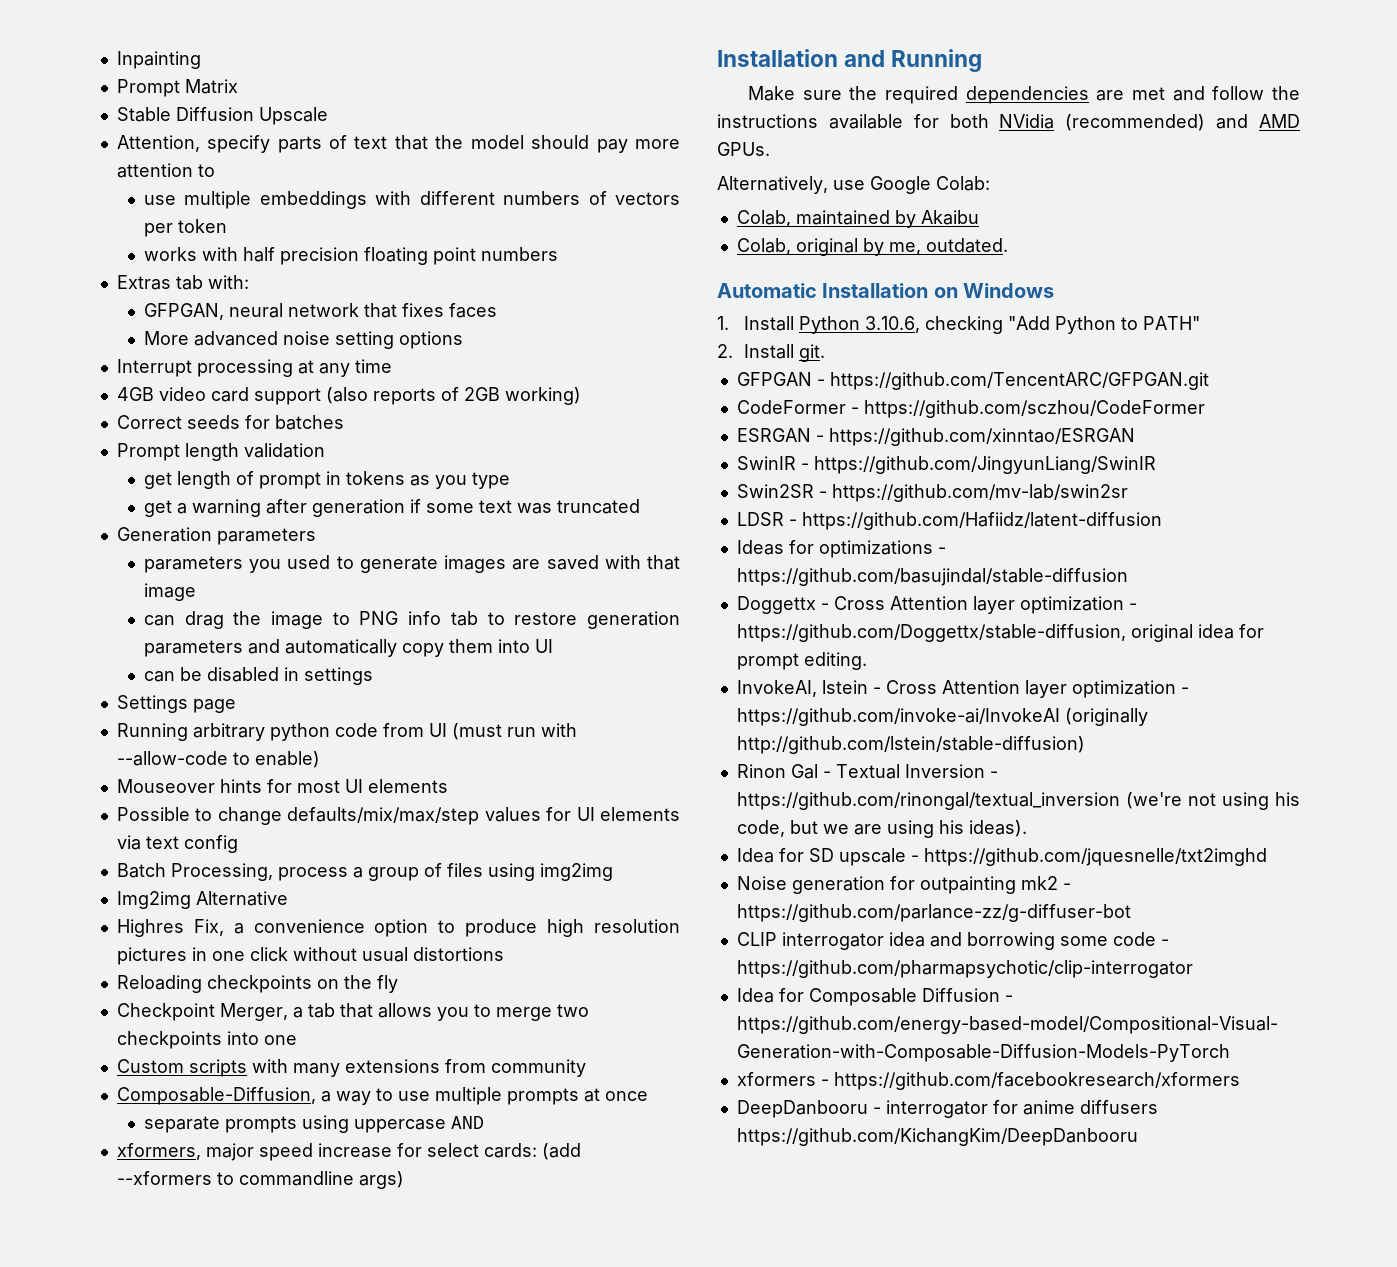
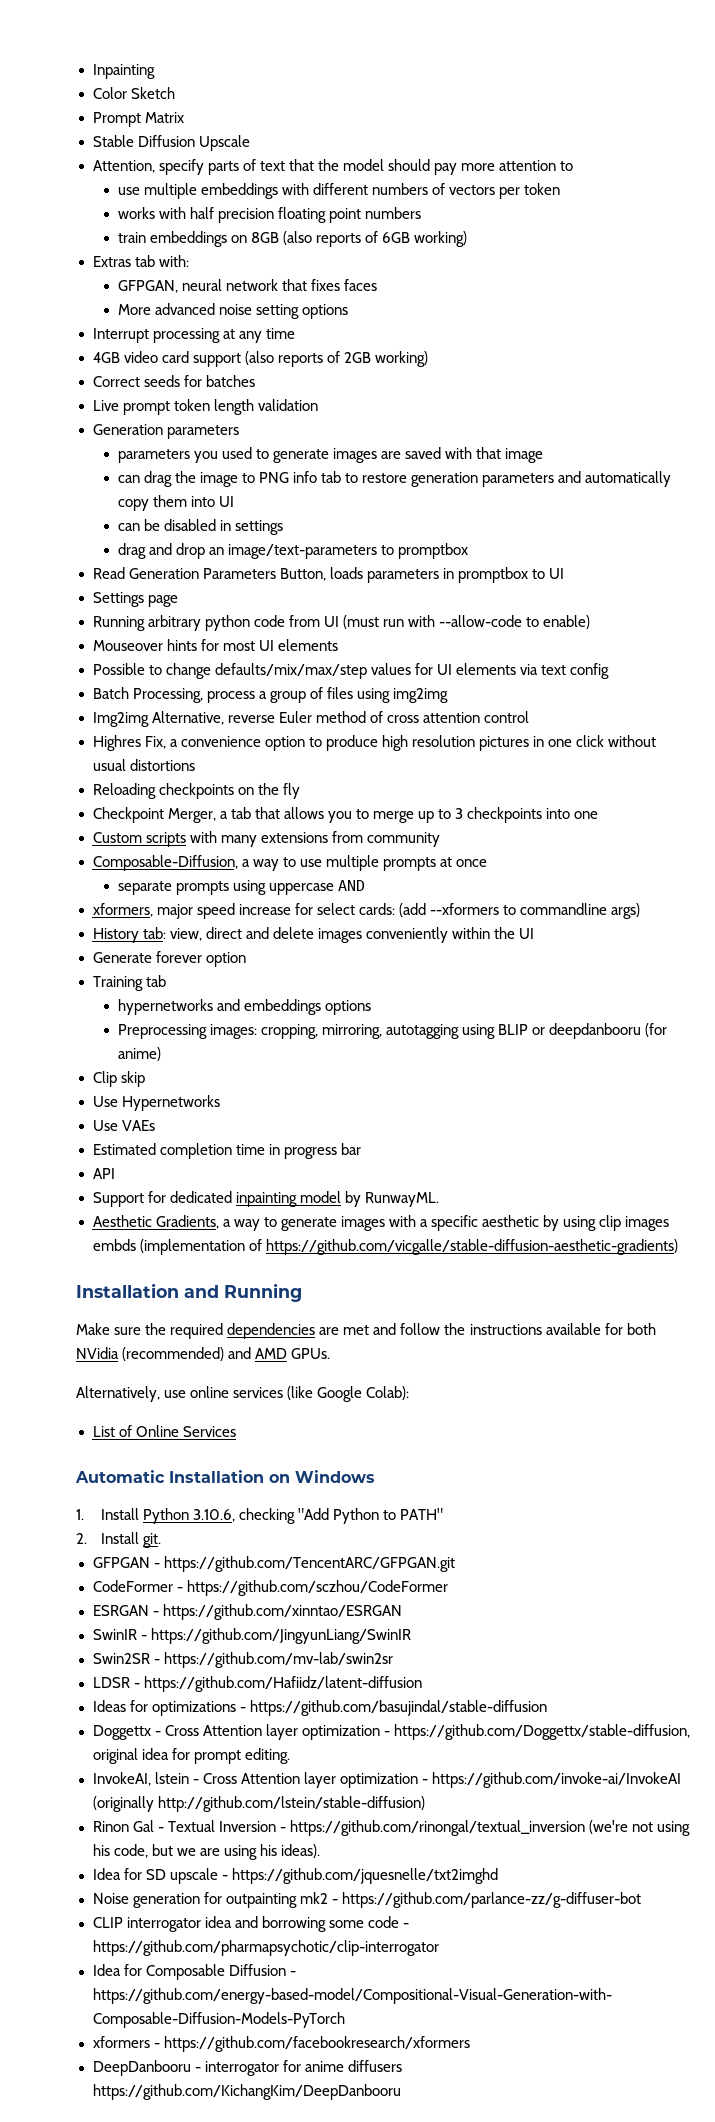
+ Color Sketch
+ train embeddings on 8GB (also reports of 6GB working)
- Prompt length validation
+ Live prompt token length validation
- get length of prompt in tokens as you type
- get a warning after generation if some text was truncated
+ drag and drop an image/text-parameters to promptbox
+ Read Generation Parameters Button, loads parameters in promptbox to UI
- Img2img Alternative
+ Img2img Alternative, reverse Euler method of cross attention control
- Checkpoint Merger, a tab that allows you to merge two checkpoints into one
+ Checkpoint Merger, a tab that allows you to merge up to 3 checkpoints into one
+ History tab: view, direct and delete images conveniently within the UI
+ Generate forever option
+ Training tab
+ hypernetworks and embeddings options
+ Preprocessing images: cropping, mirroring, autotagging using BLIP or deepdanbooru (for anime)
+ Clip skip
+ Use Hypernetworks
+ Use VAEs
+ Estimated completion time in progress bar
+ API
+ Support for dedicated inpainting model by RunwayML.
+ Aesthetic Gradients, a way to generate images with a specific aesthetic by using clip images embds (implementation of https://github.com/vicgalle/stable-diffusion-aesthetic-gradients)
- Alternatively, use Google Colab:
- Colab, maintained by Akaibu
- Colab, original by me, outdated.
+ Alternatively, use online services (like Google Colab):
+ List of Online Services

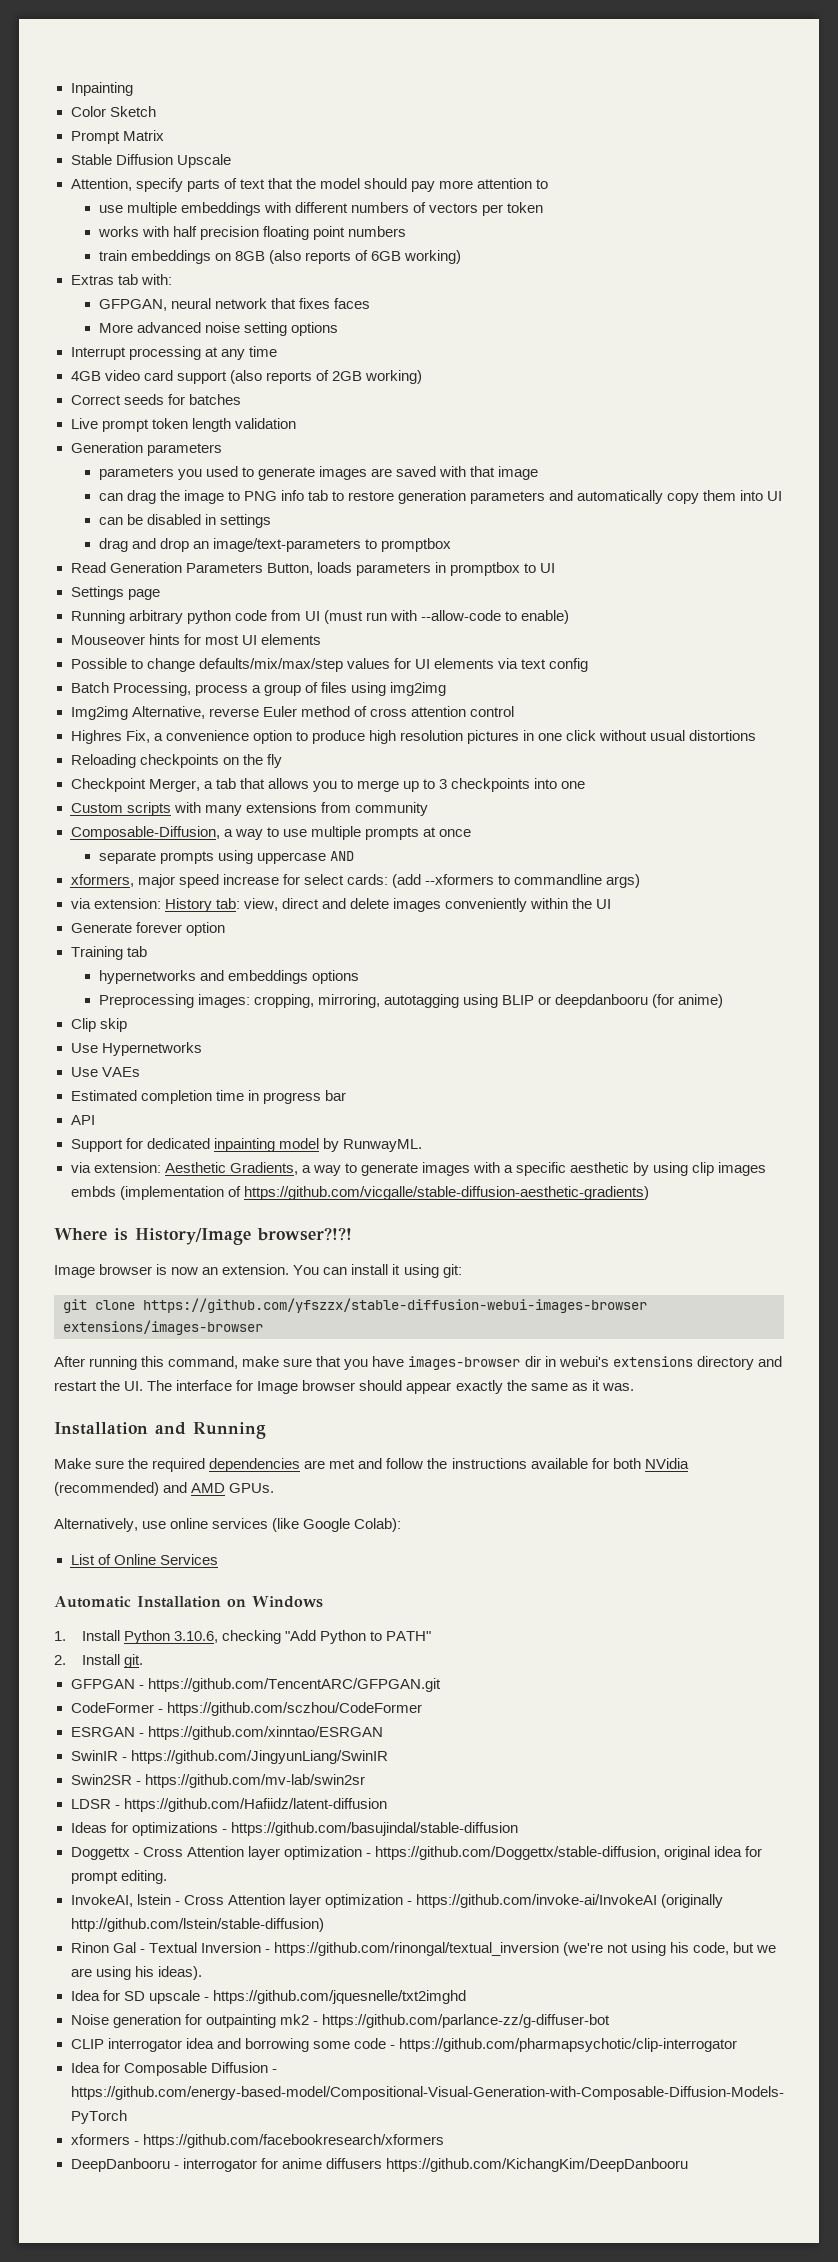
- History tab: view, direct and delete images conveniently within the UI
+ via extension: History tab: view, direct and delete images conveniently within the UI
- Aesthetic Gradients, a way to generate images with a specific aesthetic by using clip images embds (implementation of https://github.com/vicgalle/stable-diffusion-aesthetic-gradients)
+ via extension: Aesthetic Gradients, a way to generate images with a specific aesthetic by using clip images embds (implementation of https://github.com/vicgalle/stable-diffusion-aesthetic-gradients)
+ Where is History/Image browser?!?!
+ Image browser is now an extension. You can install it using git:
+ git clone https://github.com/yfszzx/stable-diffusion-webui-images-browser extensions/images-browser
+ After running this command, make sure that you have images-browser dir in webui's extensions directory and restart the UI. The interface for Image browser should appear exactly the same as it was.

